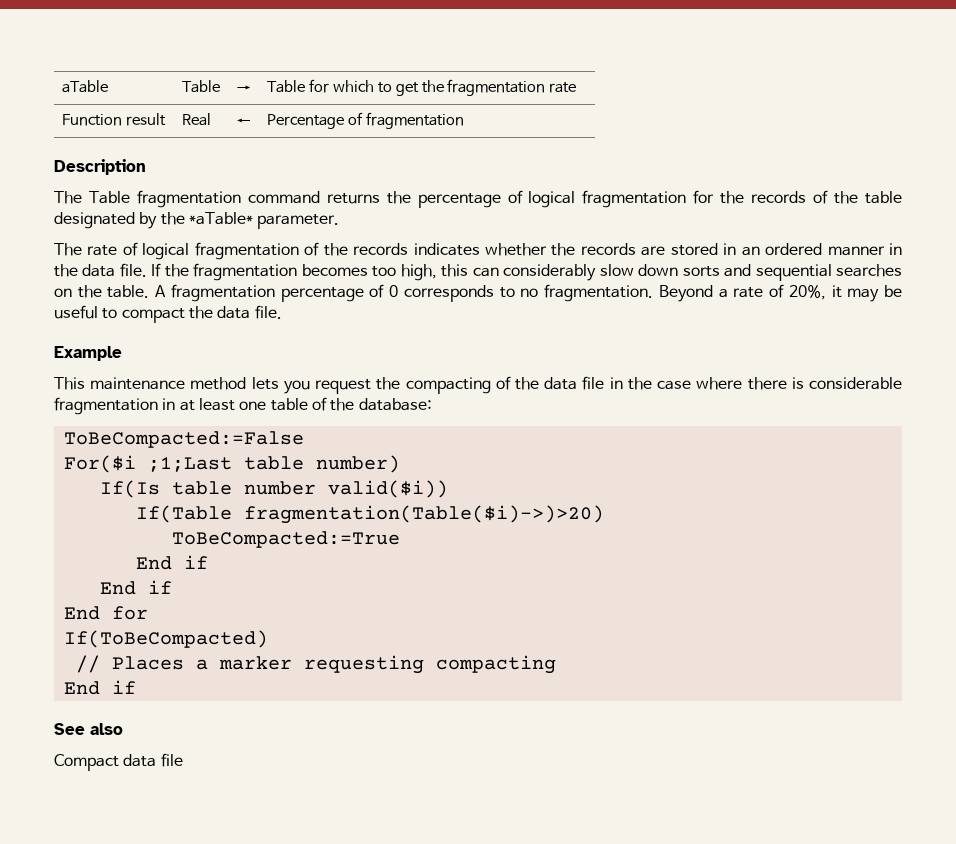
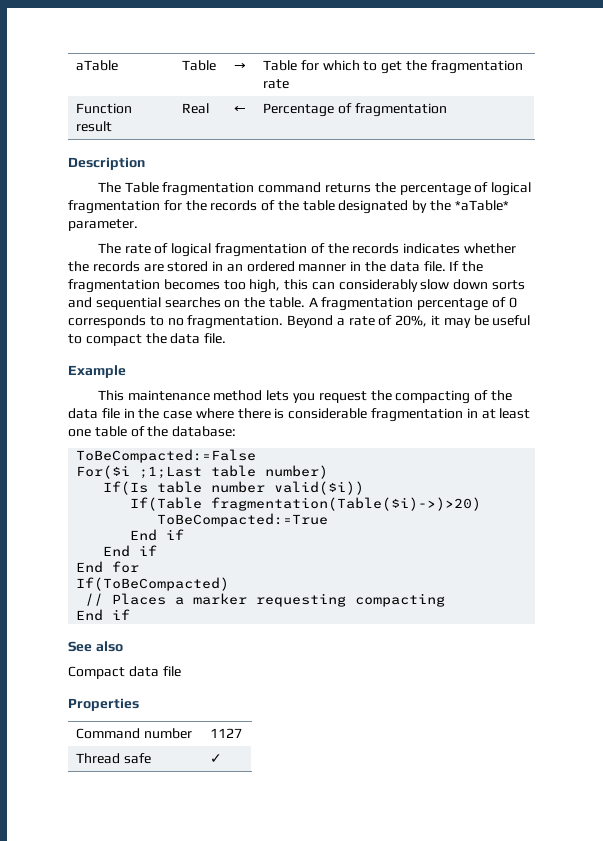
+ Properties
+ Command number | 1127
+ Thread safe | ✓

